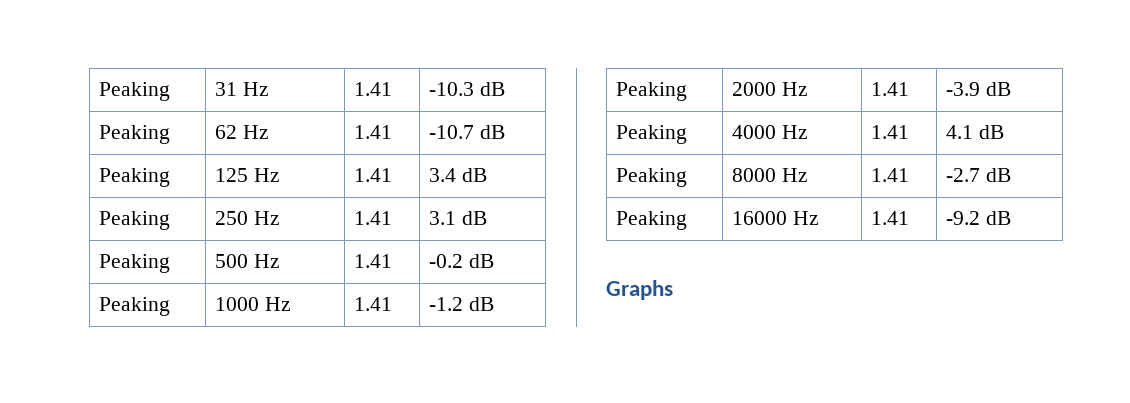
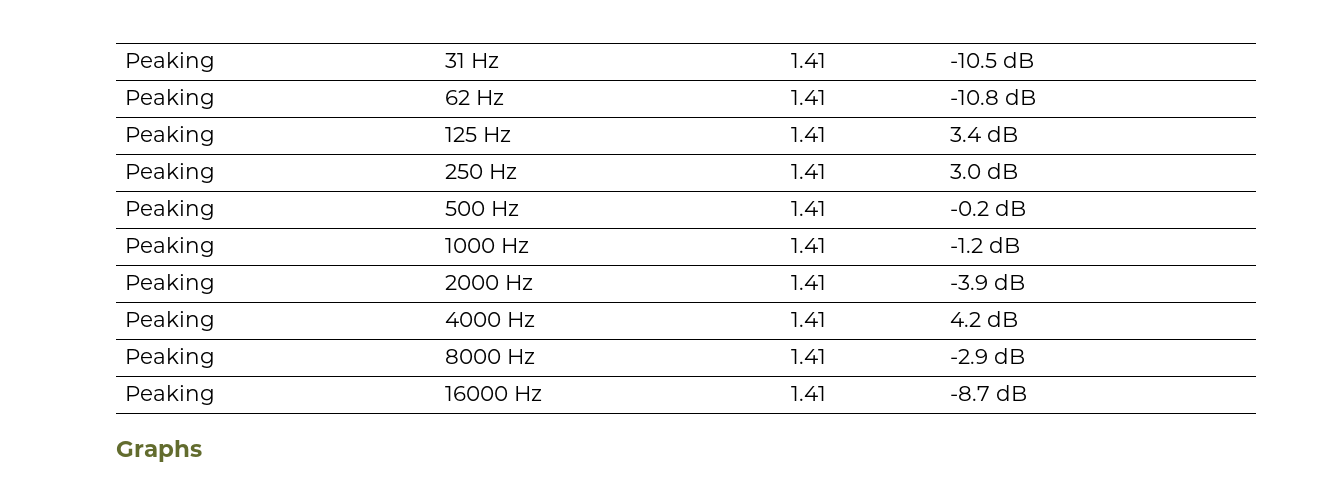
- Peaking | 31 Hz | 1.41 | -10.3 dB
+ Peaking | 31 Hz | 1.41 | -10.5 dB
- Peaking | 62 Hz | 1.41 | -10.7 dB
+ Peaking | 62 Hz | 1.41 | -10.8 dB
- Peaking | 250 Hz | 1.41 | 3.1 dB
+ Peaking | 250 Hz | 1.41 | 3.0 dB
- Peaking | 4000 Hz | 1.41 | 4.1 dB
+ Peaking | 4000 Hz | 1.41 | 4.2 dB
- Peaking | 8000 Hz | 1.41 | -2.7 dB
+ Peaking | 8000 Hz | 1.41 | -2.9 dB
- Peaking | 16000 Hz | 1.41 | -9.2 dB
+ Peaking | 16000 Hz | 1.41 | -8.7 dB

